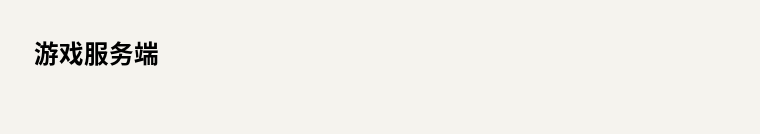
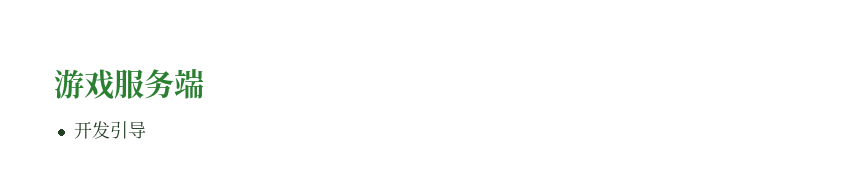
+ 开发引导

